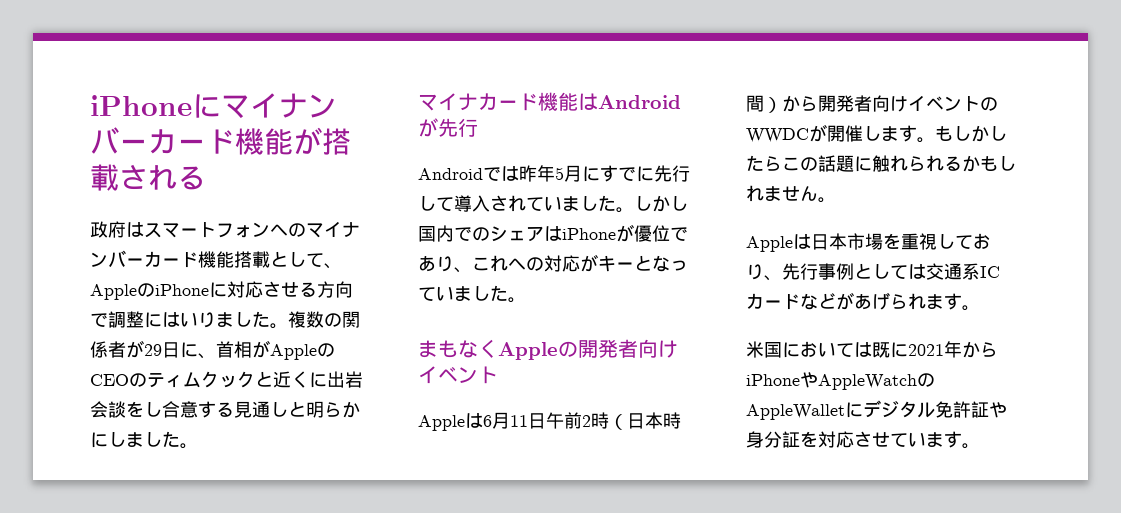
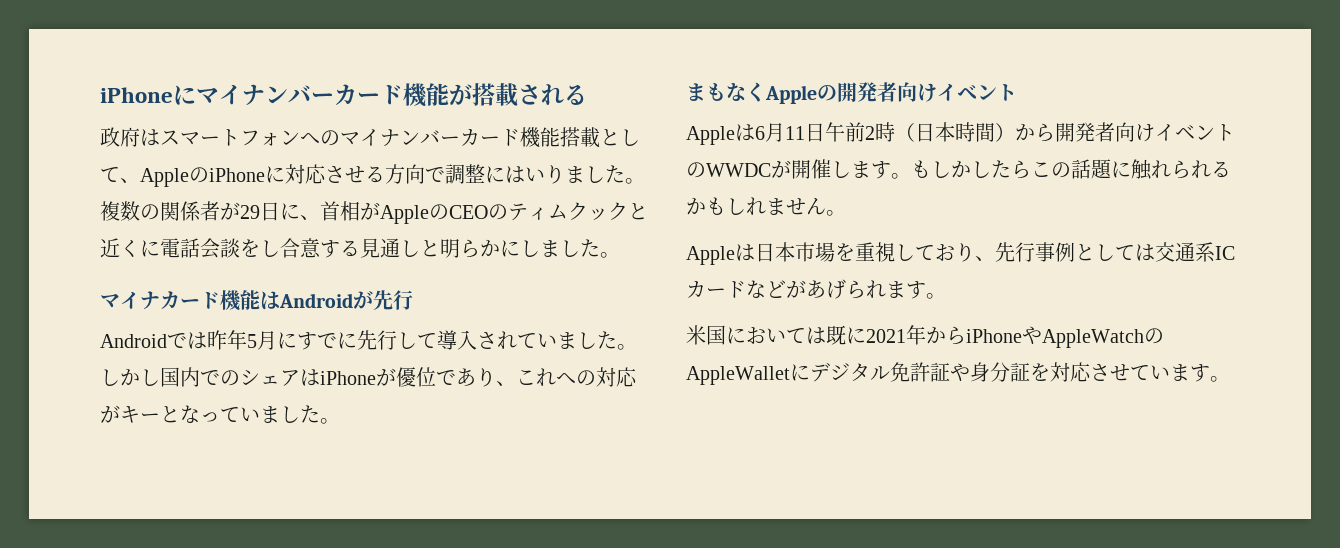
- 複数の関係者が29日に、首相がAppleのCEOのティムクックと近くに出岩会談をし合意する見通しと明らかにしました。
+ 複数の関係者が29日に、首相がAppleのCEOのティムクックと近くに電話会談をし合意する見通しと明らかにしました。

